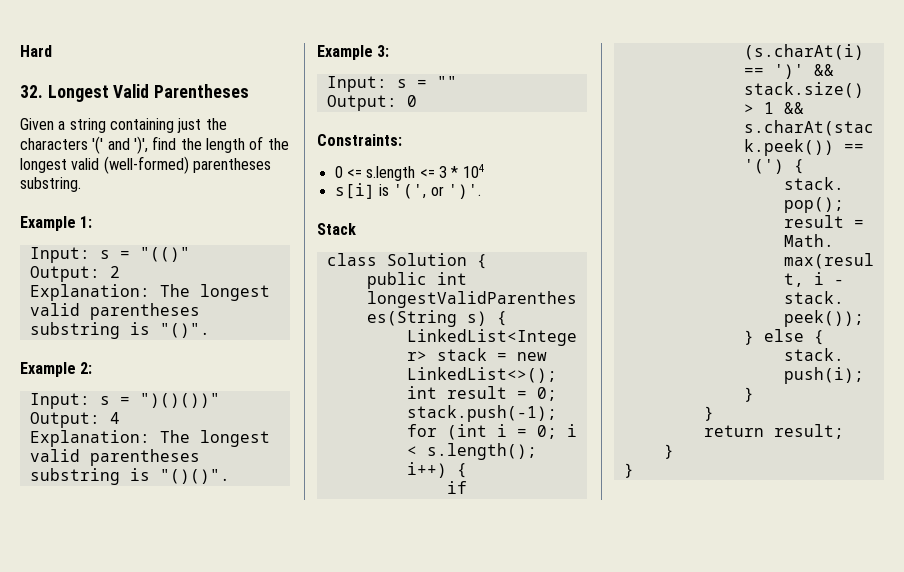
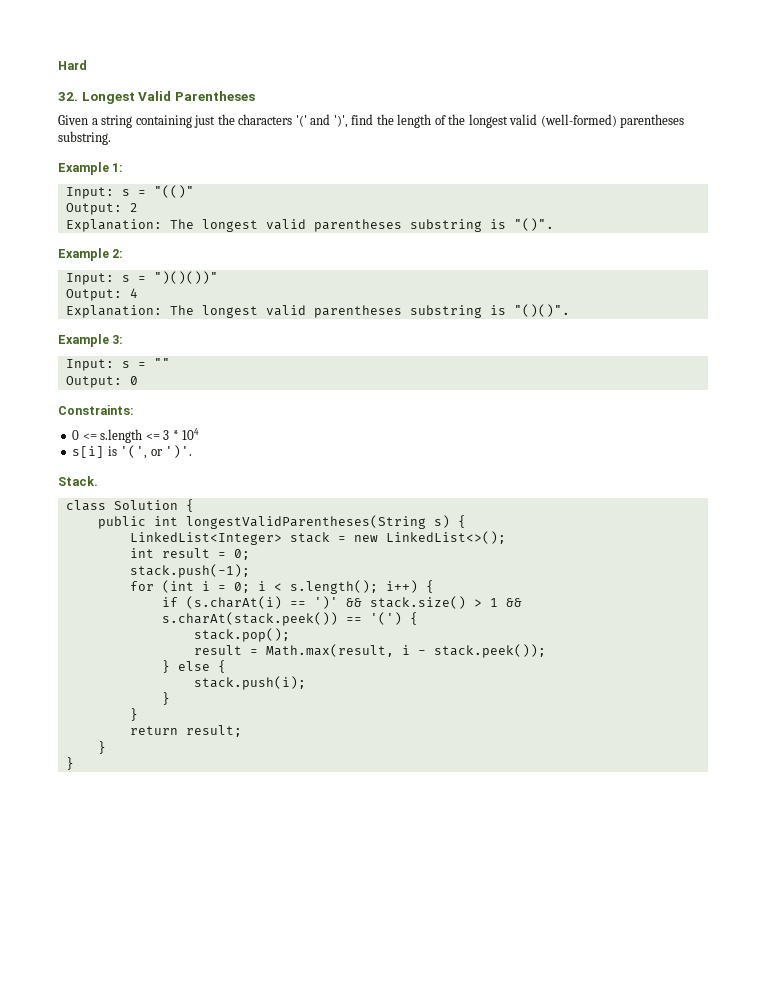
- Stack
+ Stack.

